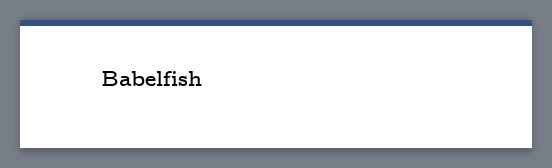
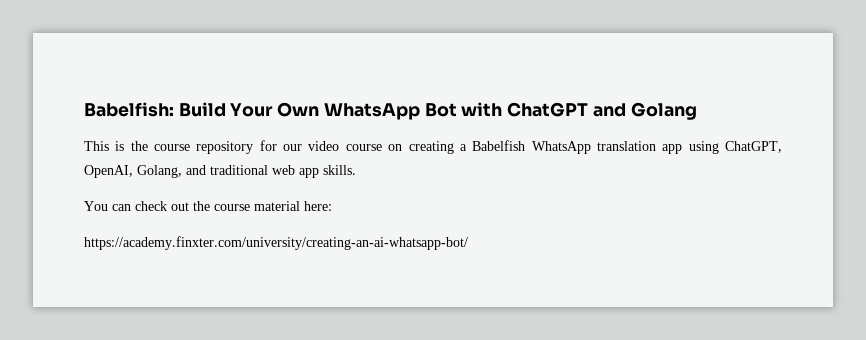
- Babelfish
+ Babelfish: Build Your Own WhatsApp Bot with ChatGPT and Golang
+ This is the course repository for our video course on creating a Babelfish WhatsApp translation app using ChatGPT, OpenAI, Golang, and traditional web app skills.
+ You can check out the course material here:
+ https://academy.finxter.com/university/creating-an-ai-whatsapp-bot/

